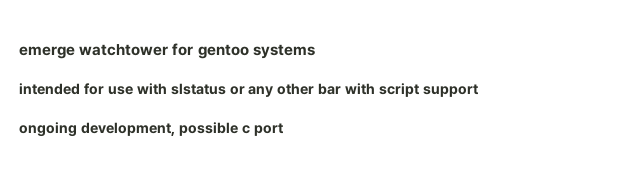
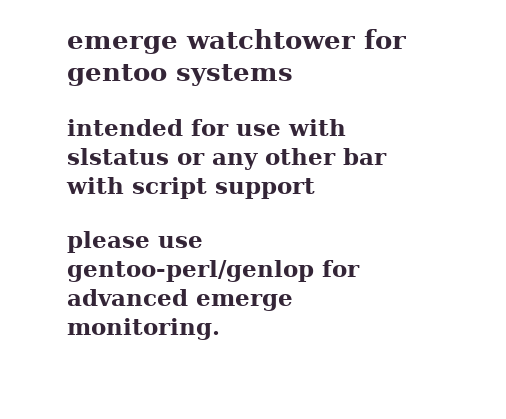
- ongoing development, possible c port
+ please use gentoo-perl/genlop for advanced emerge monitoring.

